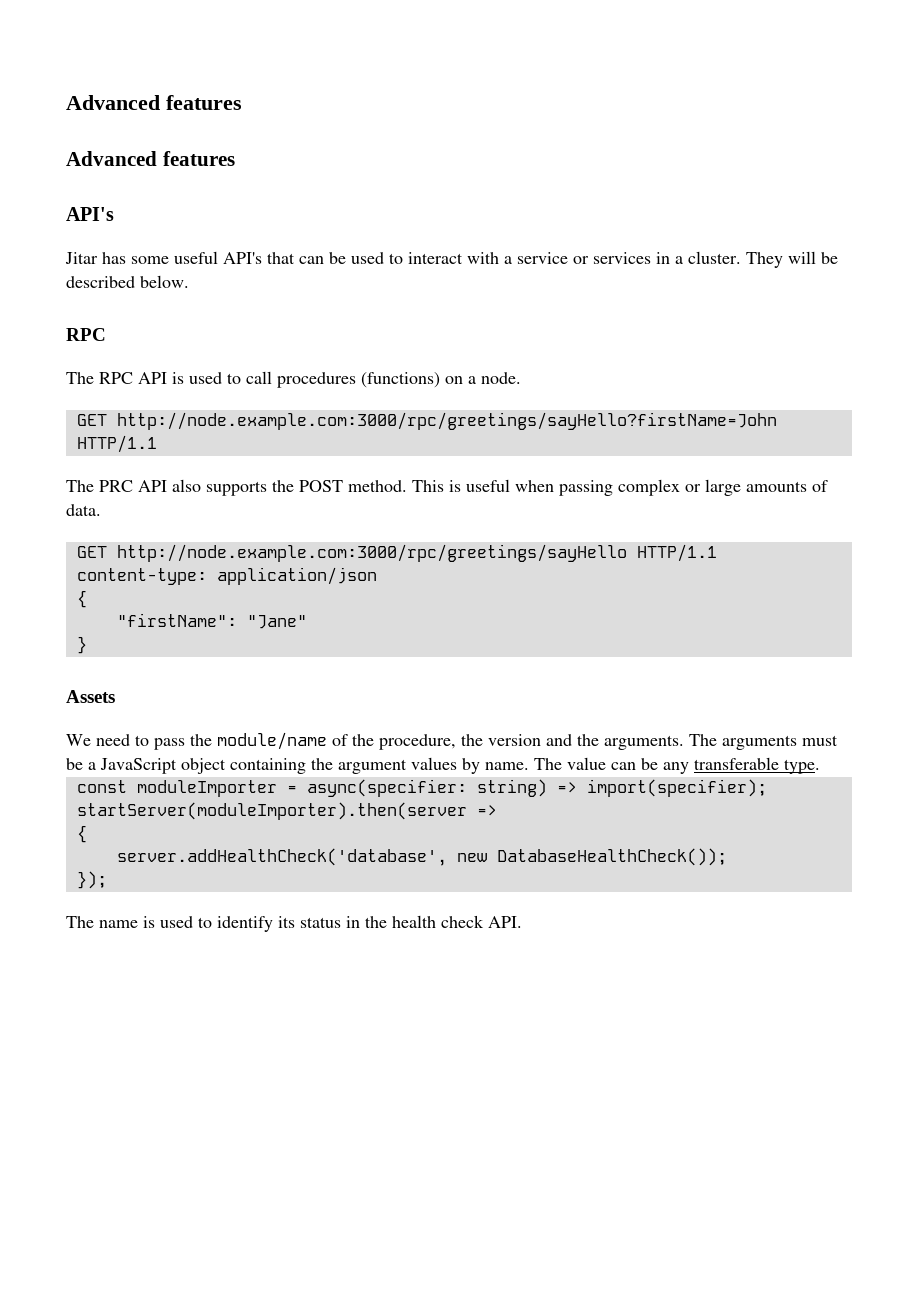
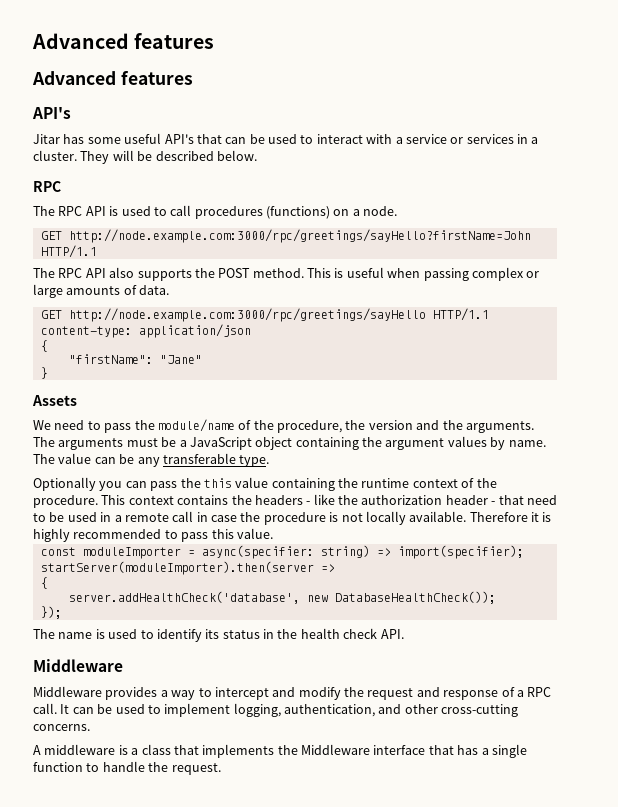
- The PRC API also supports the POST method.
+ The RPC API also supports the POST method.
+ Optionally you can pass the this value containing the runtime context of the procedure. This context contains the headers - like the authorization header - that need to be used in a remote call in case the procedure is not locally available. Therefore it is highly recommended to pass this value.
  The name is used to identify its status in the health check API.
+ Middleware
+ Middleware provides a way to intercept and modify the request and response of a RPC call. It can be used to implement logging, authentication, and other cross-cutting concerns.
+ A middleware is a class that implements the Middleware interface that has a single function to handle the request.

